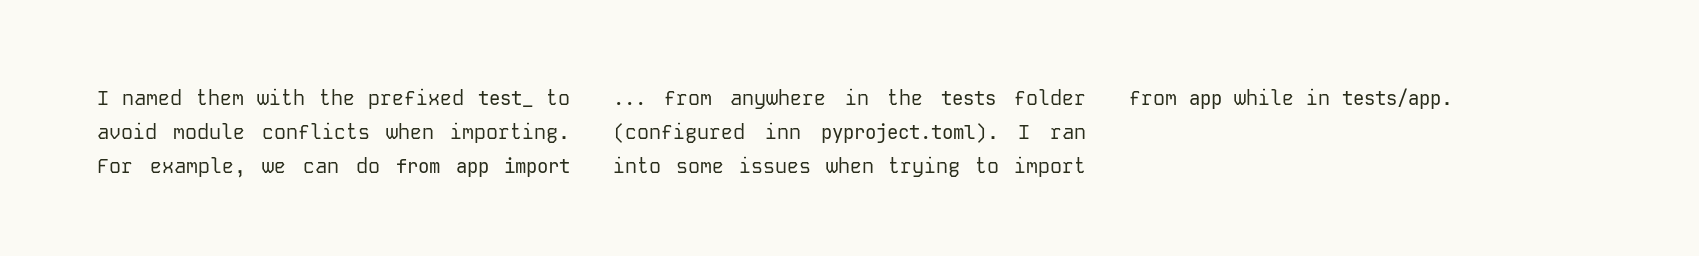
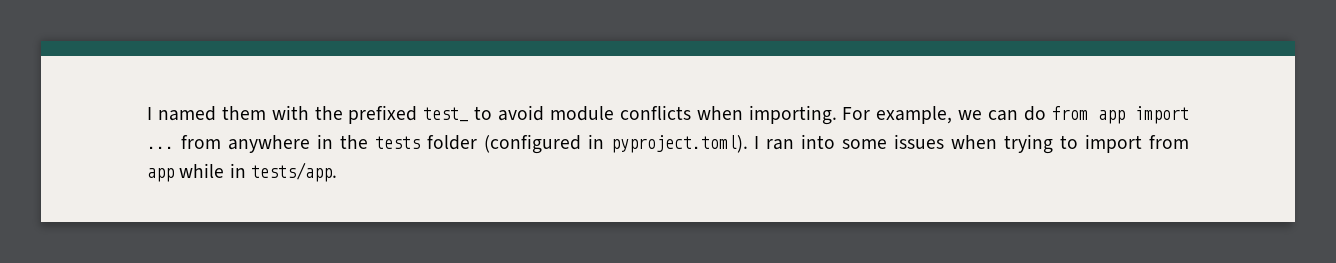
- For example, we can do from app import ... from anywhere in the tests folder (configured inn pyproject.toml). I ran into some issues when trying to import from app while in tests/app.
+ For example, we can do from app import ... from anywhere in the tests folder (configured in pyproject.toml). I ran into some issues when trying to import from app while in tests/app.

